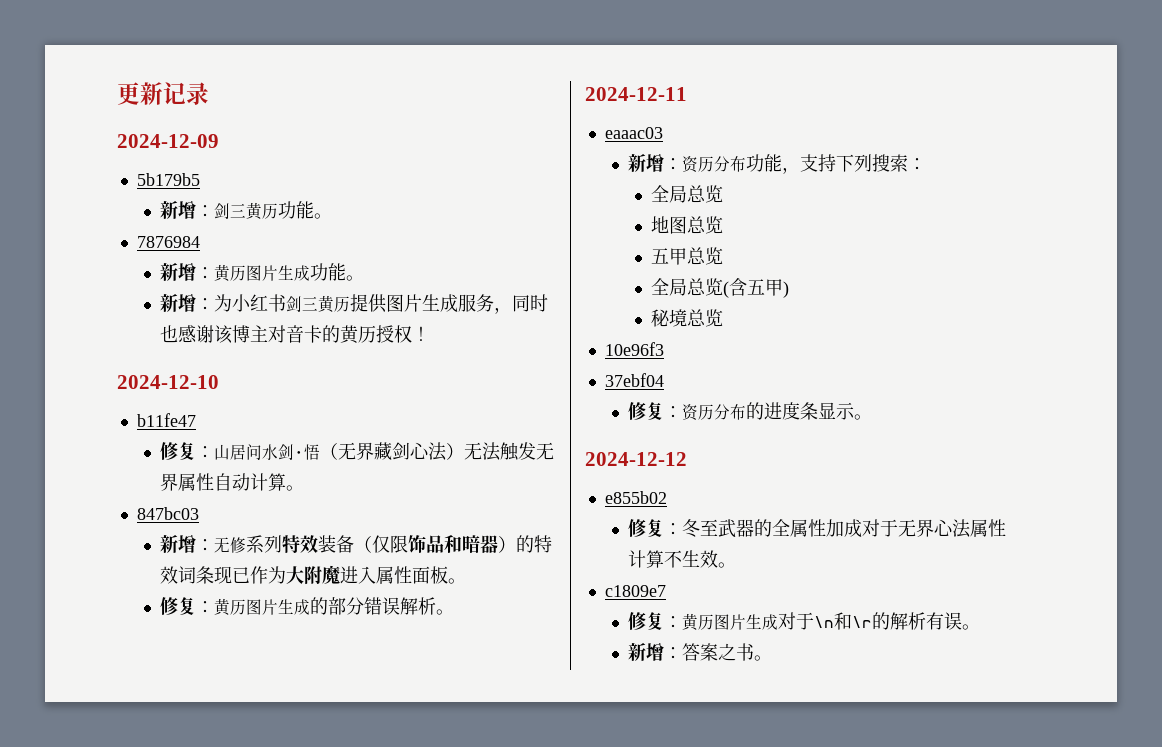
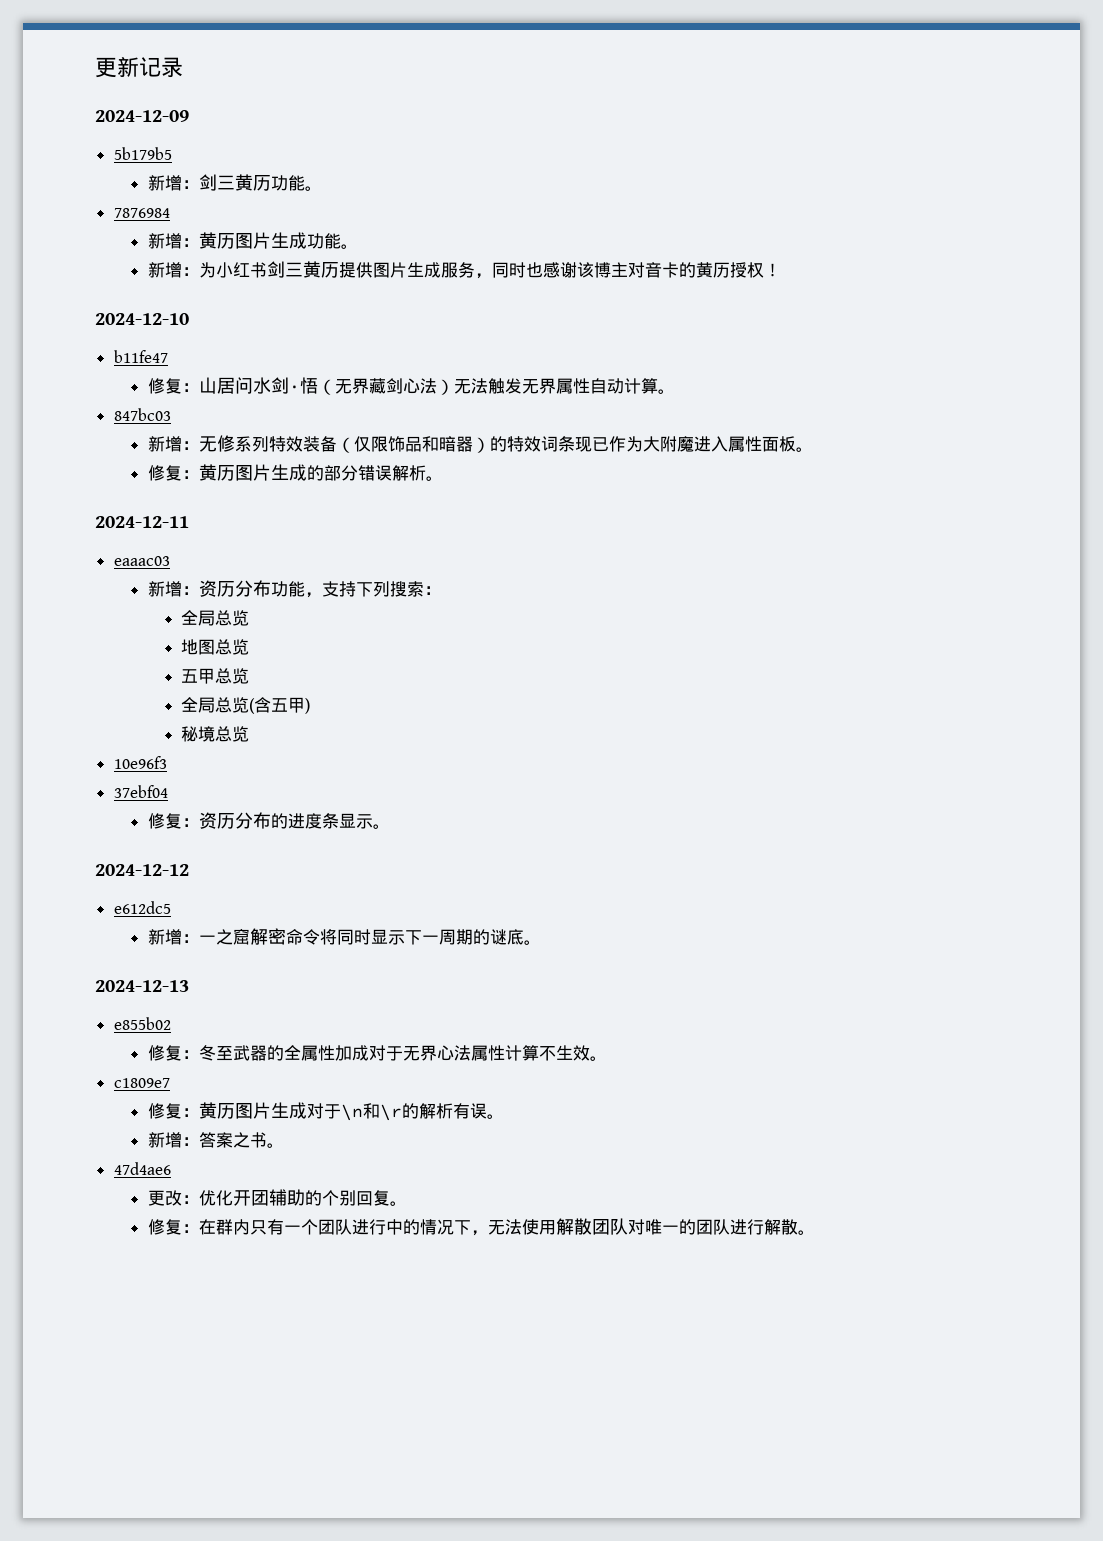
+ e612dc5
+ 新增：一之窟解密命令将同时显示下一周期的谜底。
+ 2024-12-13
+ 47d4ae6
+ 更改：优化开团辅助的个别回复。
+ 修复：在群内只有一个团队进行中的情况下，无法使用解散团队对唯一的团队进行解散。

